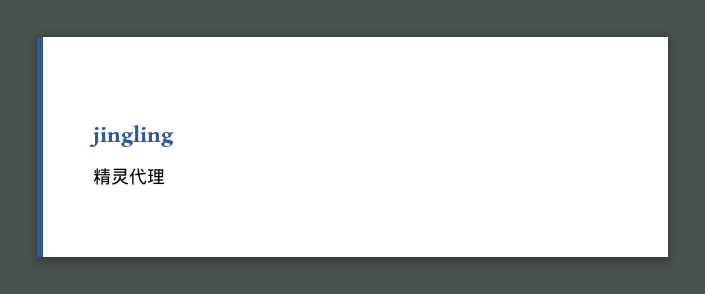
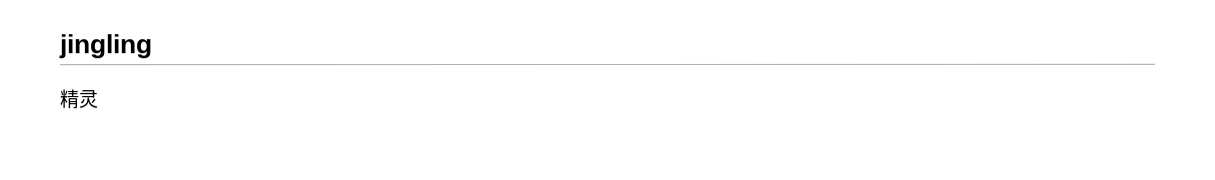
- 精灵代理
+ 精灵

